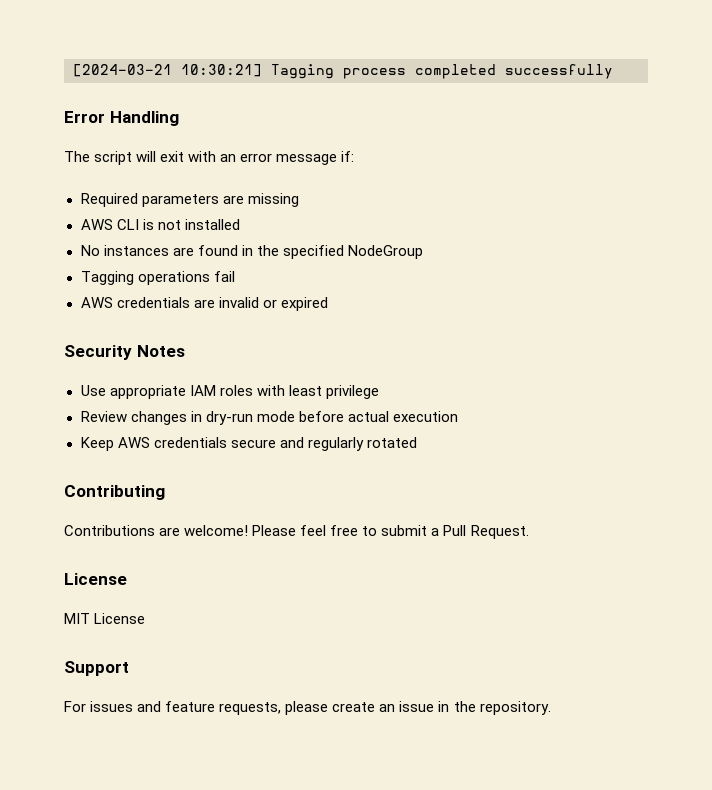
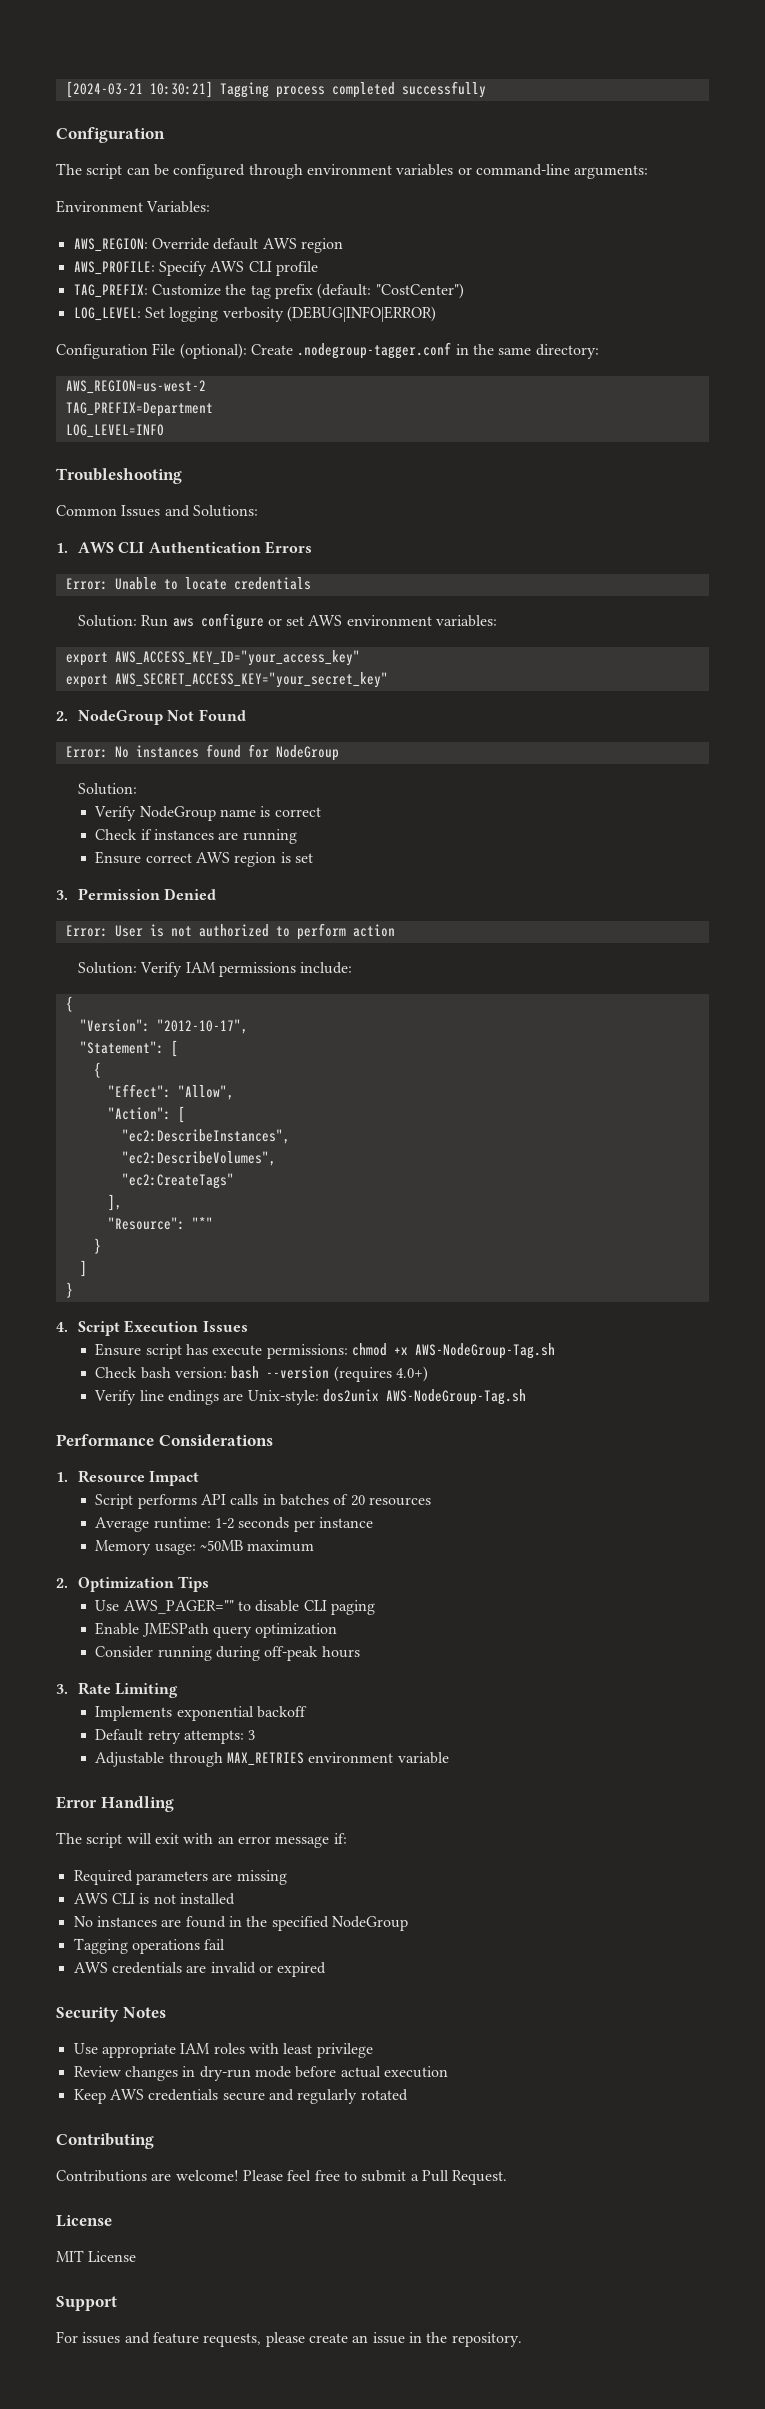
  [2024-03-21 10:30:21] Tagging process completed successfully
+ Configuration
+ The script can be configured through environment variables or command-line arguments:
+ Environment Variables:
+ AWS_REGION: Override default AWS region
+ AWS_PROFILE: Specify AWS CLI profile
+ TAG_PREFIX: Customize the tag prefix (default: "CostCenter")
+ LOG_LEVEL: Set logging verbosity (DEBUG|INFO|ERROR)
+ Configuration File (optional): Create .nodegroup-tagger.conf in the same directory:
+ AWS_REGION=us-west-2
+ TAG_PREFIX=Department
+ LOG_LEVEL=INFO
+ Troubleshooting
+ Common Issues and Solutions:
+ 1. AWS CLI Authentication Errors
+ Error: Unable to locate credentials
+ Solution: Run aws configure or set AWS environment variables:
+ export AWS_ACCESS_KEY_ID="your_access_key"
+ export AWS_SECRET_ACCESS_KEY="your_secret_key"
+ 2. NodeGroup Not Found
+ Error: No instances found for NodeGroup
+ Solution:
+ Verify NodeGroup name is correct
+ Check if instances are running
+ Ensure correct AWS region is set
+ 3. Permission Denied
+ Error: User is not authorized to perform action
+ Solution: Verify IAM permissions include:
+ {
+ "Version": "2012-10-17",
+ "Statement": [
+ {
+ "Effect": "Allow",
+ "Action": [
+ "ec2:DescribeInstances",
+ "ec2:DescribeVolumes",
+ "ec2:CreateTags"
+ ],
+ "Resource": "*"
+ }
+ ]
+ }
+ 4. Script Execution Issues
+ Ensure script has execute permissions: chmod +x AWS-NodeGroup-Tag.sh
+ Check bash version: bash --version (requires 4.0+)
+ Verify line endings are Unix-style: dos2unix AWS-NodeGroup-Tag.sh
+ Performance Considerations
+ 1. Resource Impact
+ Script performs API calls in batches of 20 resources
+ Average runtime: 1-2 seconds per instance
+ Memory usage: ~50MB maximum
+ 2. Optimization Tips
+ Use AWS_PAGER="" to disable CLI paging
+ Enable JMESPath query optimization
+ Consider running during off-peak hours
+ 3. Rate Limiting
+ Implements exponential backoff
+ Default retry attempts: 3
+ Adjustable through MAX_RETRIES environment variable

